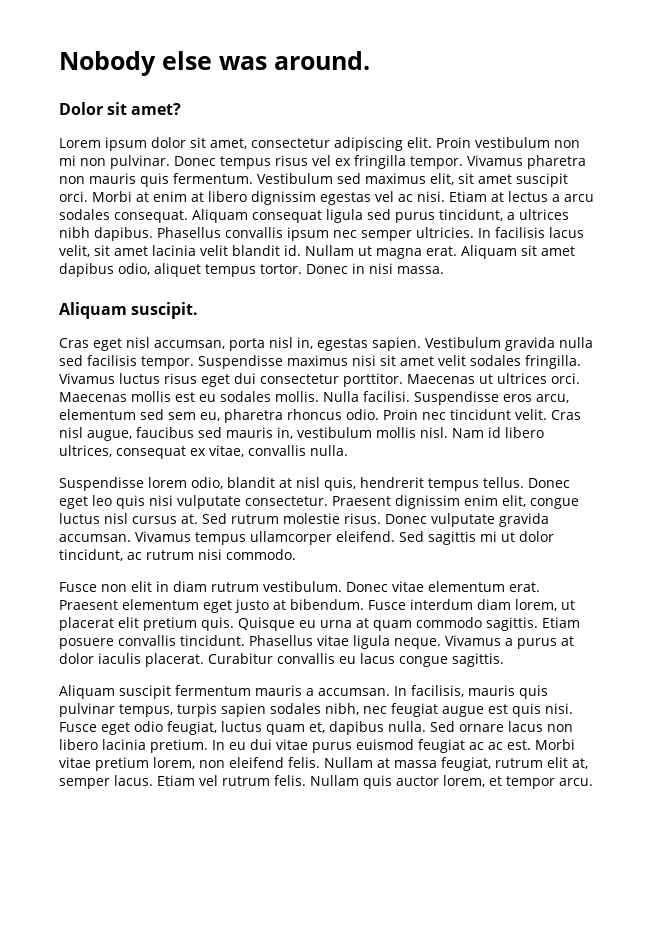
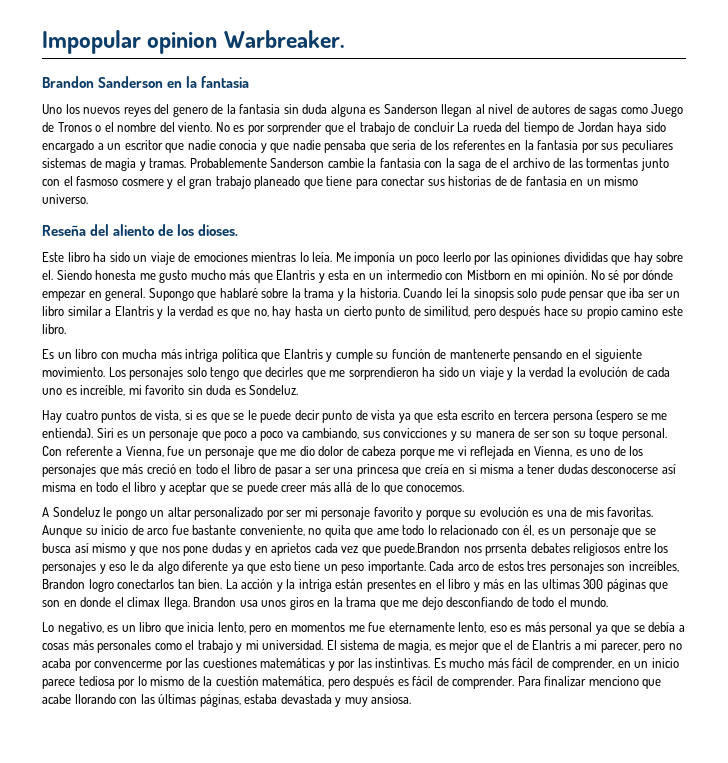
- Nobody else was around.
- Dolor sit amet?
- Lorem ipsum dolor sit amet, consectetur adipiscing elit. Proin vestibulum non mi non pulvinar. Donec tempus risus vel ex fringilla tempor. Vivamus pharetra non mauris quis fermentum. Vestibulum sed maximus elit, sit amet suscipit orci. Morbi at enim at libero dignissim egestas vel ac nisi. Etiam at lectus a arcu sodales consequat. Aliquam consequat ligula sed purus tincidunt, a ultrices nibh dapibus. Phasellus convallis ipsum nec semper ultricies. In facilisis lacus velit, sit amet lacinia velit blandit id. Nullam ut magna erat. Aliquam sit amet dapibus odio, aliquet tempus tortor. Donec in nisi massa.
- Aliquam suscipit.
- Cras eget nisl accumsan, porta nisl in, egestas sapien. Vestibulum gravida nulla sed facilisis tempor. Suspendisse maximus nisi sit amet velit sodales fringilla. Vivamus luctus risus eget dui consectetur porttitor. Maecenas ut ultrices orci. Maecenas mollis est eu sodales mollis. Nulla facilisi. Suspendisse eros arcu, elementum sed sem eu, pharetra rhoncus odio. Proin nec tincidunt velit. Cras nisl augue, faucibus sed mauris in, vestibulum mollis nisl. Nam id libero ultrices, consequat ex vitae, convallis nulla.
- Suspendisse lorem odio, blandit at nisl quis, hendrerit tempus tellus. Donec eget leo quis nisi vulputate consectetur. Praesent dignissim enim elit, congue luctus nisl cursus at. Sed rutrum molestie risus. Donec vulputate gravida accumsan. Vivamus tempus ullamcorper eleifend. Sed sagittis mi ut dolor tincidunt, ac rutrum nisi commodo.
- Fusce non elit in diam rutrum vestibulum. Donec vitae elementum erat. Praesent elementum eget justo at bibendum. Fusce interdum diam lorem, ut placerat elit pretium quis. Quisque eu urna at quam commodo sagittis. Etiam posuere convallis tincidunt. Phasellus vitae ligula neque. Vivamus a purus at dolor iaculis placerat. Curabitur convallis eu lacus congue sagittis.
- Aliquam suscipit fermentum mauris a accumsan. In facilisis, mauris quis pulvinar tempus, turpis sapien sodales nibh, nec feugiat augue est quis nisi. Fusce eget odio feugiat, luctus quam et, dapibus nulla. Sed ornare lacus non libero lacinia pretium. In eu dui vitae purus euismod feugiat ac ac est. Morbi vitae pretium lorem, non eleifend felis. Nullam at massa feugiat, rutrum elit at, semper lacus. Etiam vel rutrum felis. Nullam quis auctor lorem, et tempor arcu.
+ Impopular opinion Warbreaker.
+ Brandon Sanderson en la fantasia
+ Uno los nuevos reyes del genero de la fantasia sin duda alguna es Sanderson llegan al nivel de autores de sagas como Juego de Tronos o el nombre del viento. No es por sorprender que el trabajo de concluir La rueda del tiempo de Jordan haya sido encargado a un escritor que nadie conocia y que nadie pensaba que seria de los referentes en la fantasia por sus peculiares sistemas de magia y tramas. Probablemente Sanderson cambie la fantasia con la saga de el archivo de las tormentas junto con el fasmoso cosmere y el gran trabajo planeado que tiene para conectar sus historias de de fantasia en un mismo universo.
+ Reseña del aliento de los dioses.
+ Este libro ha sido un viaje de emociones mientras lo leía. Me imponía un poco leerlo por las opiniones divididas que hay sobre el. Siendo honesta me gusto mucho más que Elantris y esta en un intermedio con Mistborn en mi opinión. No sé por dónde empezar en general. Supongo que hablaré sobre la trama y la historia. Cuando leí la sinopsis solo pude pensar que iba ser un libro similar a Elantris y la verdad es que no, hay hasta un cierto punto de similitud, pero después hace su propio camino este libro.
+ Es un libro con mucha más intriga política que Elantris y cumple su función de mantenerte pensando en el siguiente movimiento. Los personajes solo tengo que decirles que me sorprendieron ha sido un viaje y la verdad la evolución de cada uno es increíble, mi favorito sin duda es Sondeluz.
+ Hay cuatro puntos de vista, si es que se le puede decir punto de vista ya que esta escrito en tercera persona (espero se me entienda). Siri es un personaje que poco a poco va cambiando, sus convicciones y su manera de ser son su toque personal. Con referente a Vienna, fue un personaje que me dio dolor de cabeza porque me vi reflejada en Vienna, es uno de los personajes que más creció en todo el libro de pasar a ser una princesa que creía en si misma a tener dudas desconocerse así misma en todo el libro y aceptar que se puede creer más allá de lo que conocemos.
+ A Sondeluz le pongo un altar personalizado por ser mi personaje favorito y porque su evolución es una de mis favoritas. Aunque su inicio de arco fue bastante conveniente, no quita que ame todo lo relacionado con él, es un personaje que se busca así mismo y que nos pone dudas y en aprietos cada vez que puede.Brandon nos prrsenta debates religiosos entre los personajes y eso le da algo diferente ya que esto tiene un peso importante. Cada arco de estos tres personajes son increíbles, Brandon logro conectarlos tan bien. La acción y la intriga están presentes en el libro y más en las ultimas 300 páginas que son en donde el climax llega. Brandon usa unos giros en la trama que me dejo desconfiando de todo el mundo.
+ Lo negativo, es un libro que inicia lento, pero en momentos me fue eternamente lento, eso es más personal ya que se debía a cosas más personales como el trabajo y mi universidad. El sistema de magia, es mejor que el de Elantris a mi parecer, pero no acaba por convencerme por las cuestiones matemáticas y por las instintivas. Es mucho más fácil de comprender, en un inicio parece tediosa por lo mismo de la cuestión matemática, pero después es fácil de comprender. Para finalizar menciono que acabe llorando con las últimas páginas, estaba devastada y muy ansiosa.

